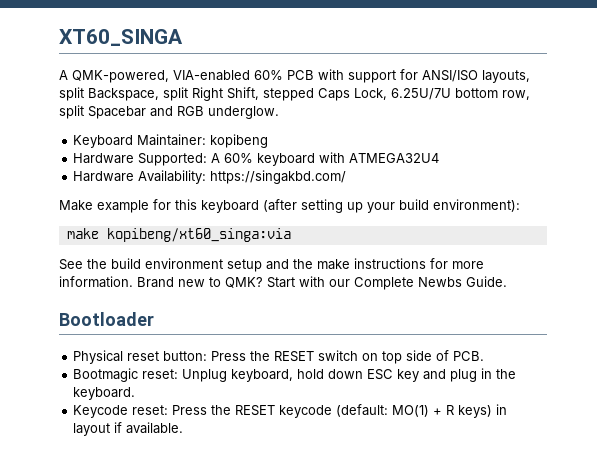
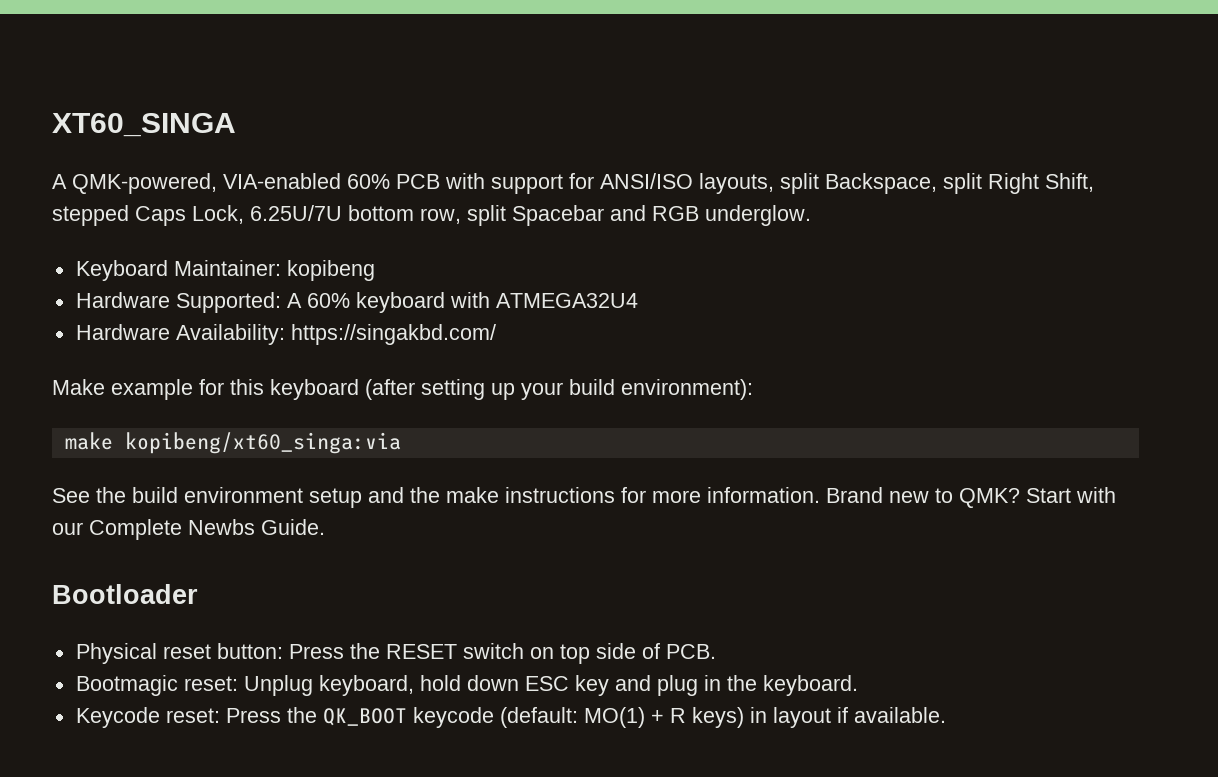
- Keycode reset: Press the RESET keycode (default: MO(1) + R keys) in layout if available.
+ Keycode reset: Press the QK_BOOT keycode (default: MO(1) + R keys) in layout if available.

